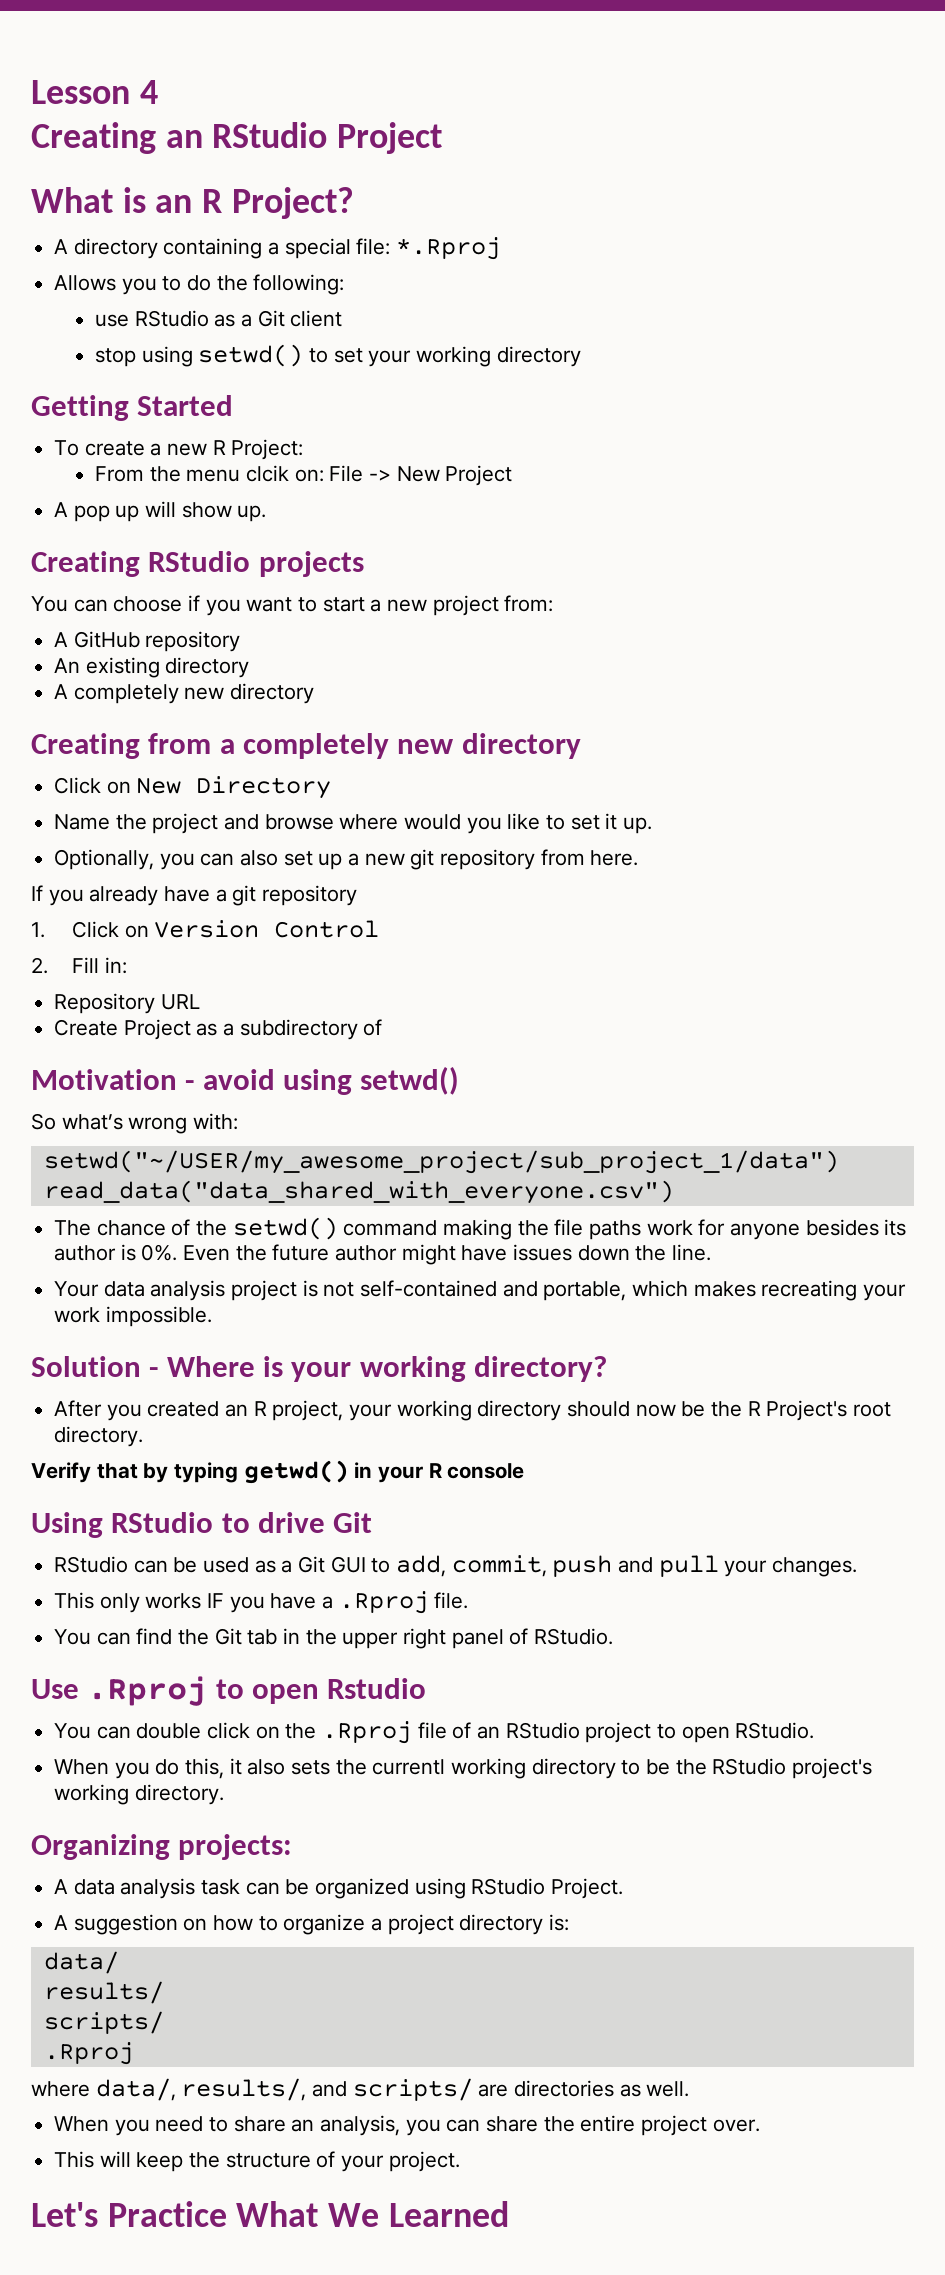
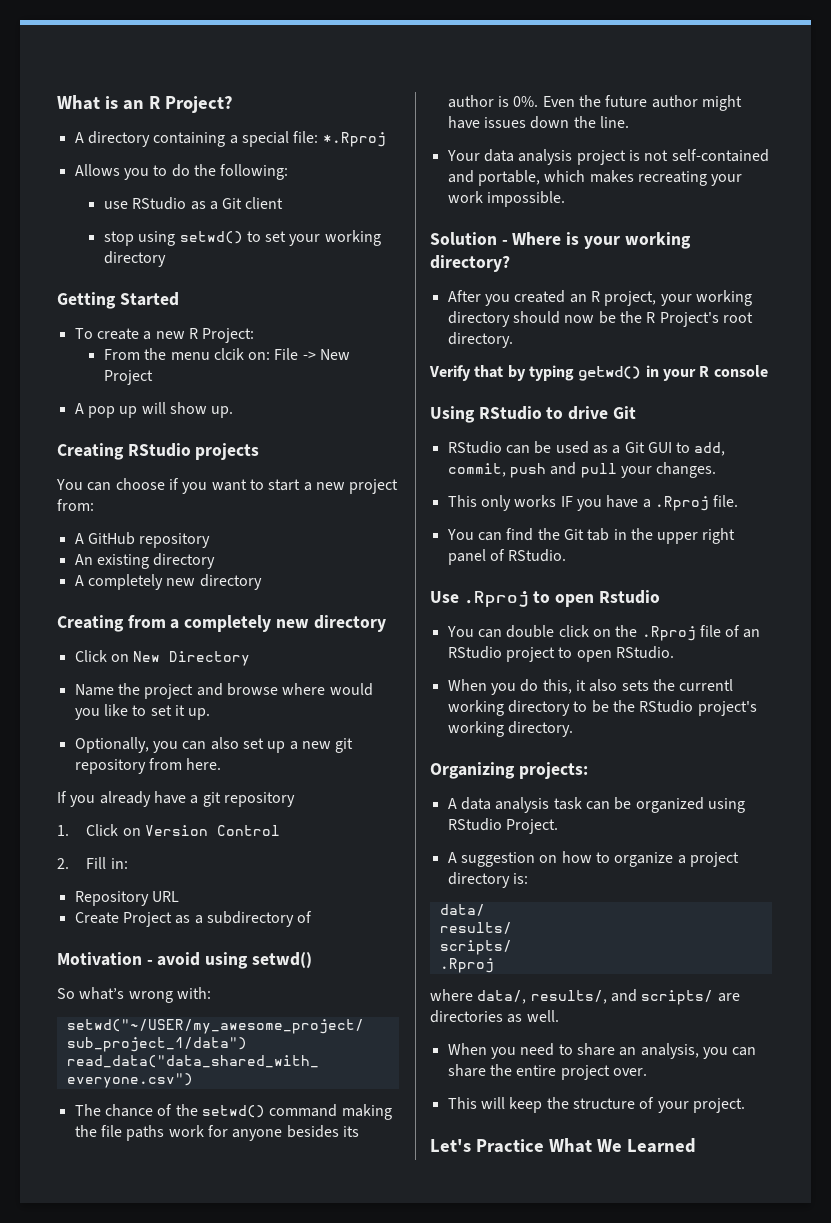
- Lesson 4
- Creating an RStudio Project

